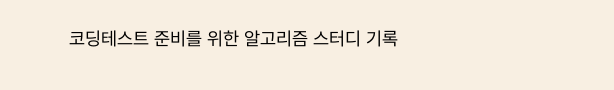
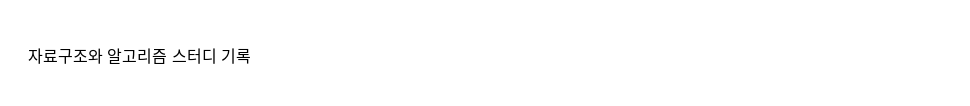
- 코딩테스트 준비를 위한 알고리즘 스터디 기록
+ 자료구조와 알고리즘 스터디 기록

